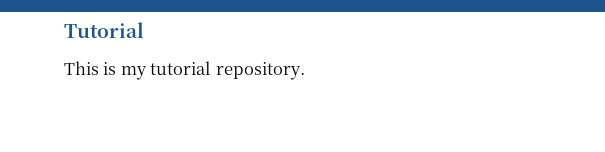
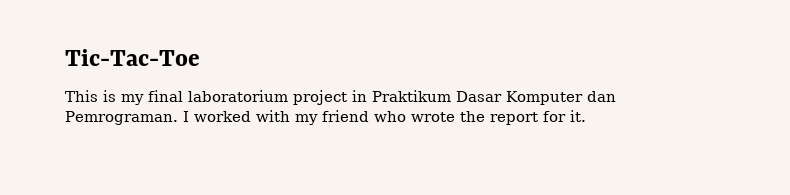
- Tutorial
+ Tic-Tac-Toe
- This is my tutorial repository.
+ This is my final laboratorium project in Praktikum Dasar Komputer dan Pemrograman. I worked with my friend who wrote the report for it.

